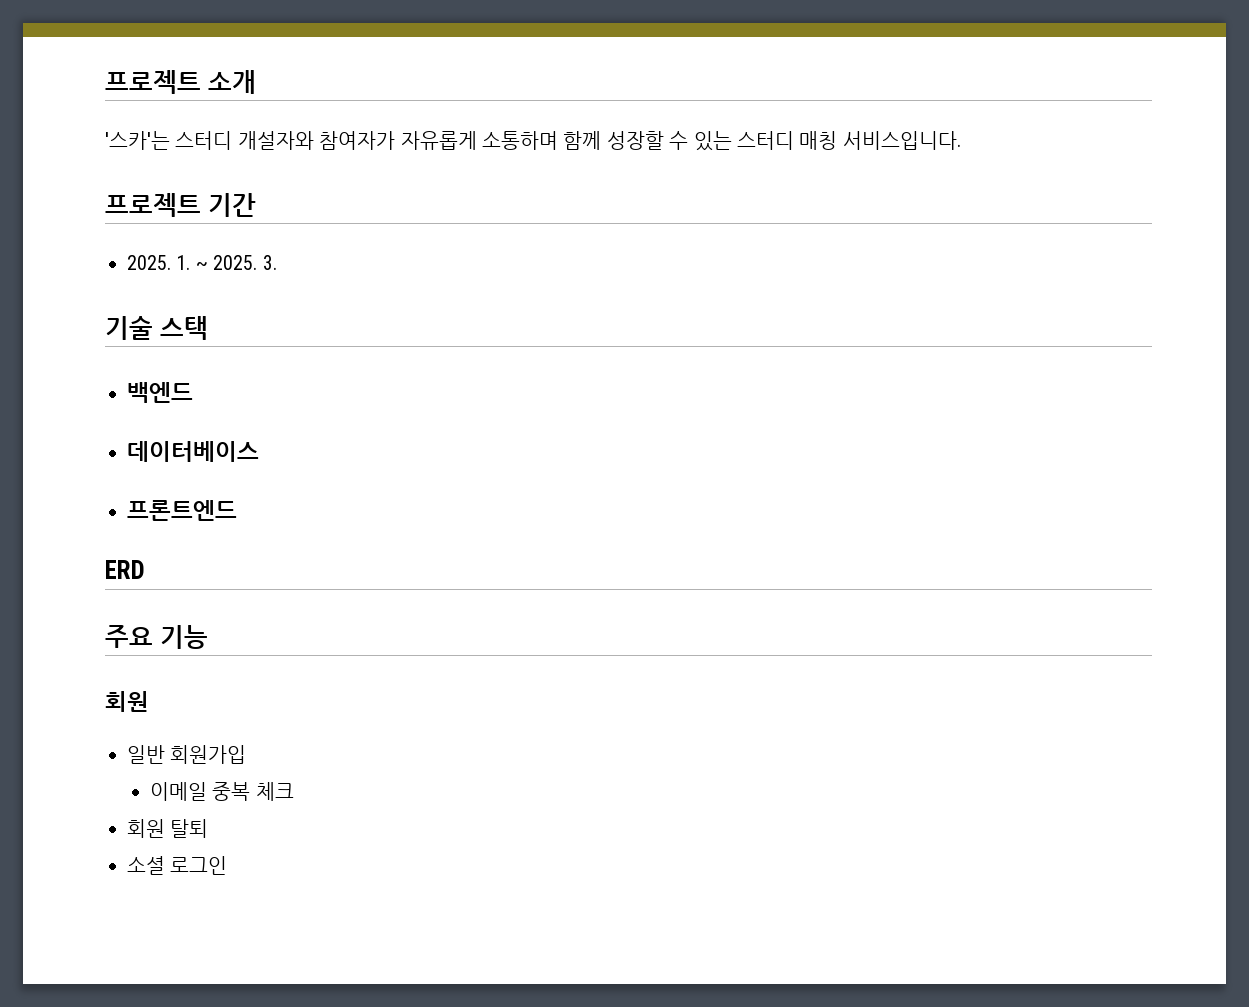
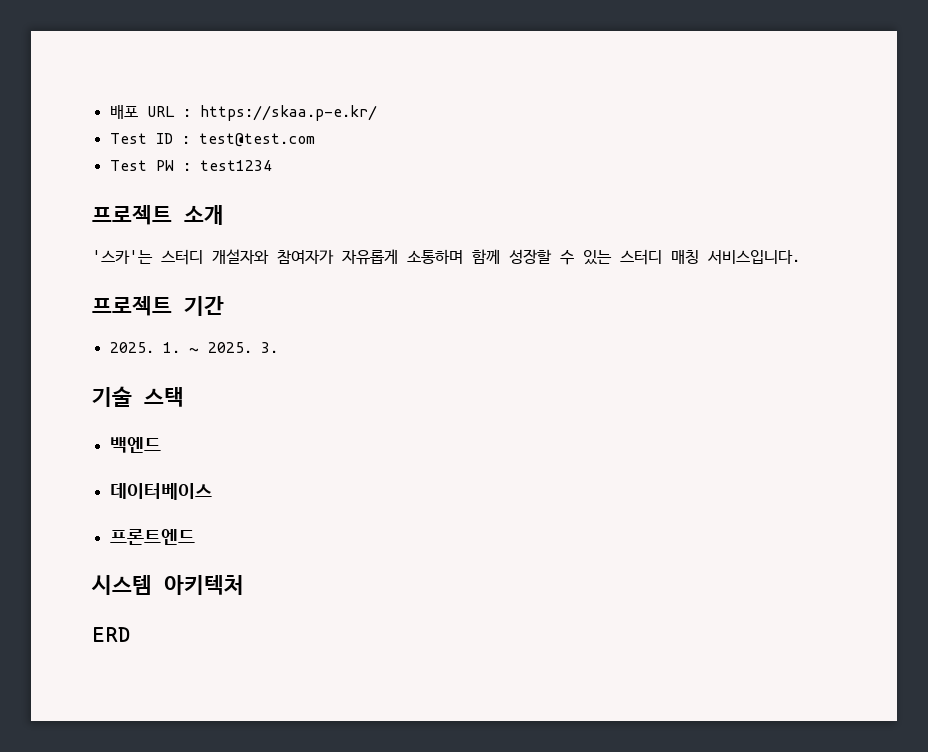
+ 배포 URL : https://skaa.p-e.kr/
+ Test ID : test@test.com
+ Test PW : test1234
+ 시스템 아키텍처
- 주요 기능
- 회원
- 일반 회원가입
- 이메일 중복 체크
- 회원 탈퇴
- 소셜 로그인

